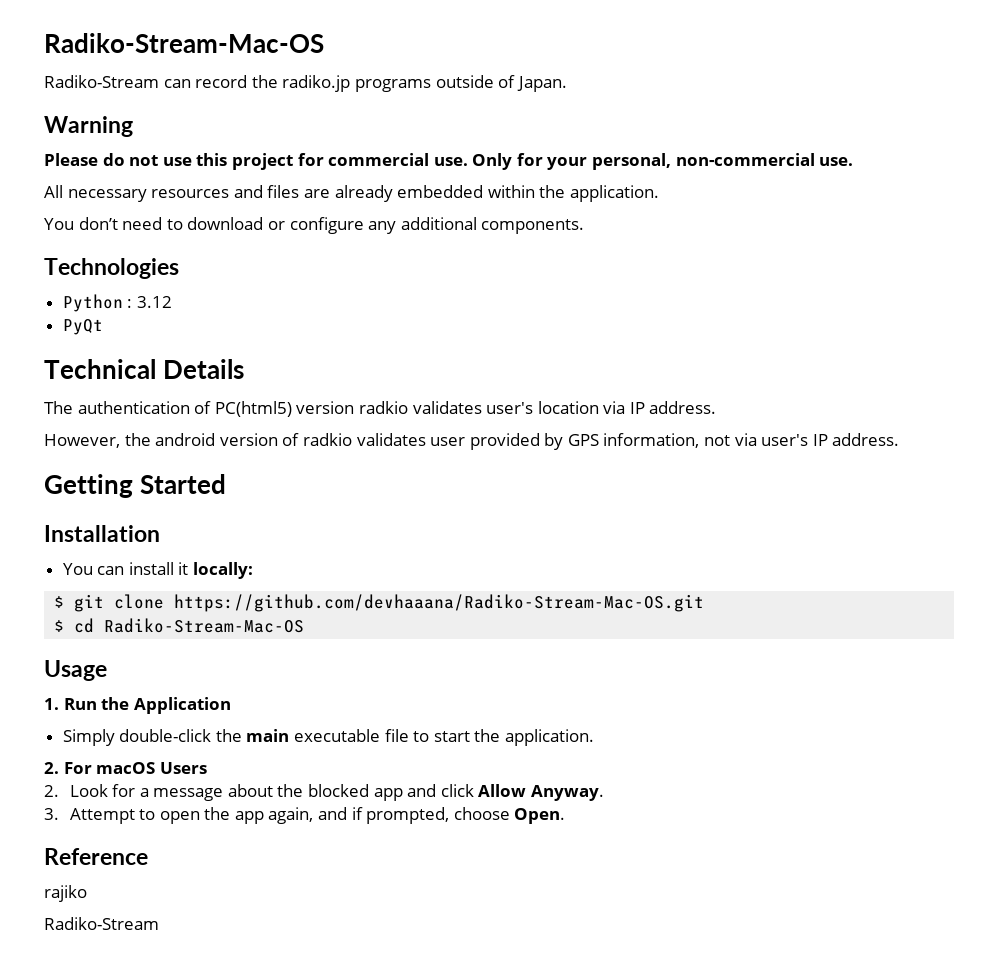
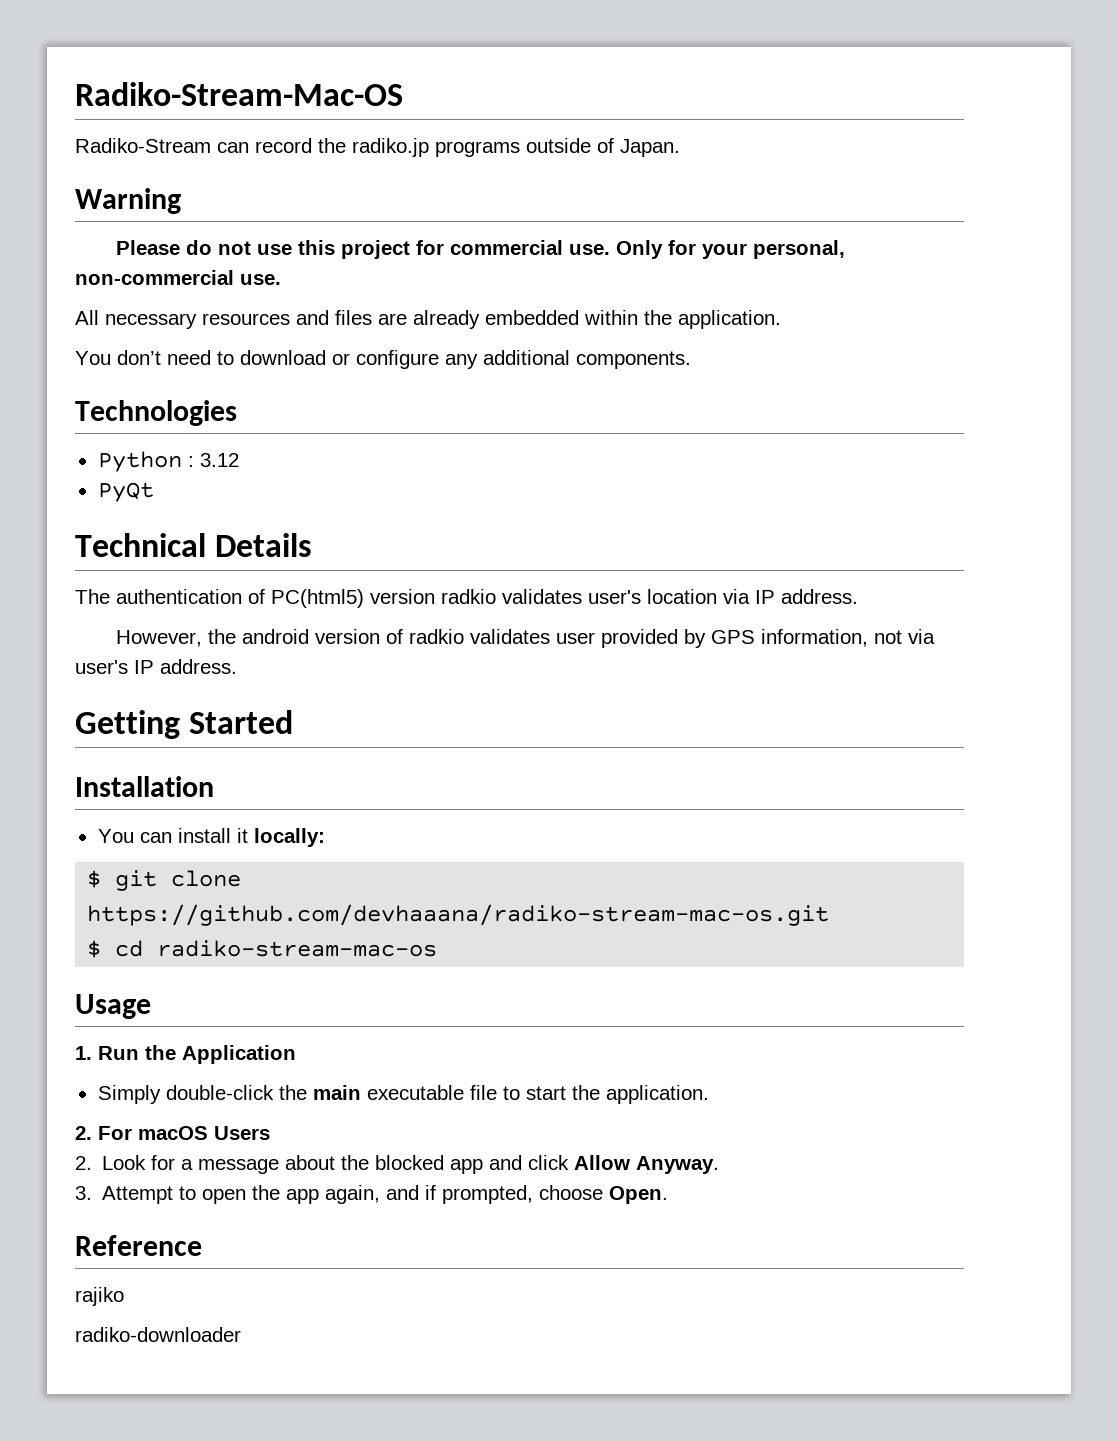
- $ git clone https://github.com/devhaaana/Radiko-Stream-Mac-OS.git
+ $ git clone https://github.com/devhaaana/radiko-stream-mac-os.git
- $ cd Radiko-Stream-Mac-OS
+ $ cd radiko-stream-mac-os
  rajiko
- Radiko-Stream
+ radiko-downloader

